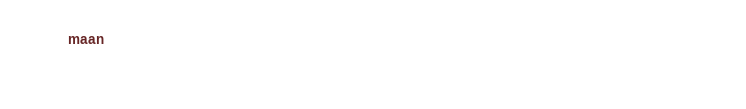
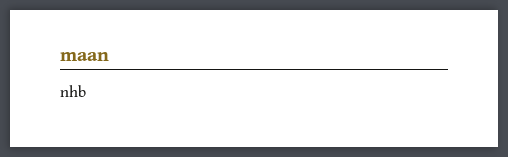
+ nhb

